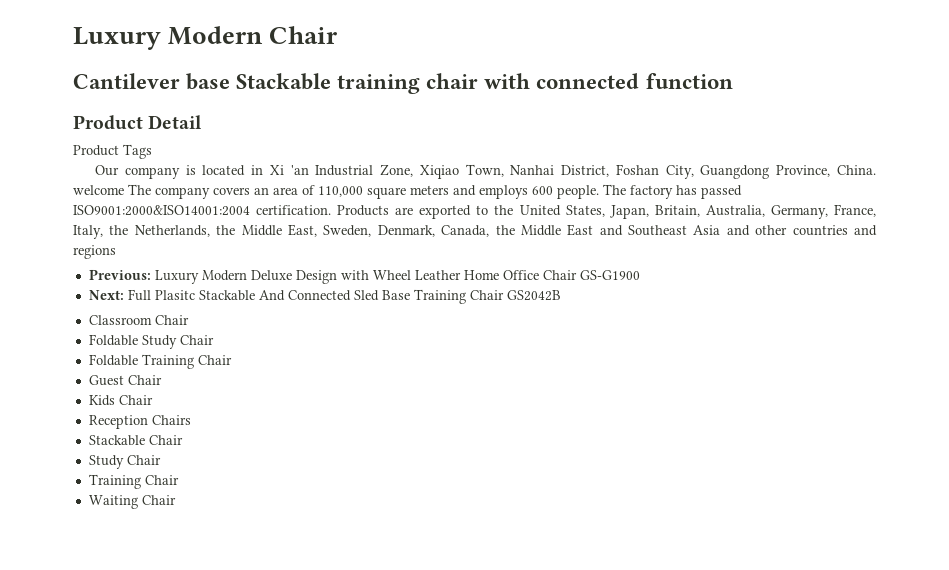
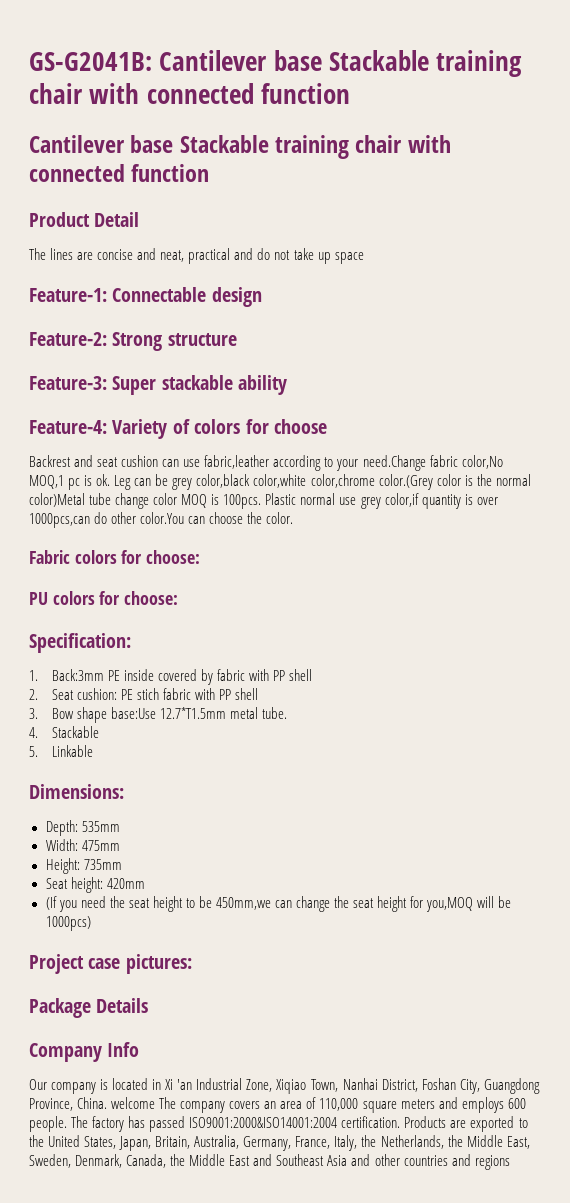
- Luxury Modern Chair
+ GS-G2041B: Cantilever base Stackable training chair with connected function
- Product Tags
+ The lines are concise and neat, practical and do not take up space
+ Feature-1: Connectable design
+ Feature-2: Strong structure
+ Feature-3: Super stackable ability
+ Feature-4: Variety of colors for choose
+ Backrest and seat cushion can use fabric,leather according to your need.Change fabric color,No MOQ,1 pc is ok. Leg can be grey color,black color,white color,chrome color.(Grey color is the normal color)Metal tube change color MOQ is 100pcs. Plastic normal use grey color,if quantity is over 1000pcs,can do other color.You can choose the color.
+ Fabric colors for choose:
+ PU colors for choose:
+ Specification:
+ 1. Back:3mm PE inside covered by fabric with PP shell
+ 2. Seat cushion: PE stich fabric with PP shell
+ 3. Bow shape base:Use 12.7*T1.5mm metal tube.
+ 4. Stackable
+ 5. Linkable
+ Dimensions:
+ Depth: 535mm
+ Width: 475mm
+ Height: 735mm
+ Seat height: 420mm
+ (If you need the seat height to be 450mm,we can change the seat height for you,MOQ will be 1000pcs)
+ Project case pictures:
+ Package Details
+ Company Info
- Previous: Luxury Modern Deluxe Design with Wheel Leather Home Office Chair GS-G1900
- Next: Full Plasitc Stackable And Connected Sled Base Training Chair GS2042B
- Classroom Chair
- Foldable Study Chair
- Foldable Training Chair
- Guest Chair
- Kids Chair
- Reception Chairs
- Stackable Chair
- Study Chair
- Training Chair
- Waiting Chair

